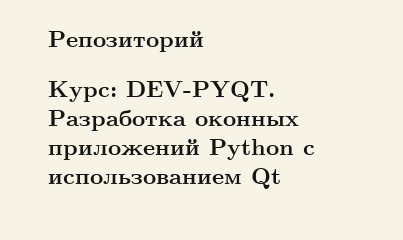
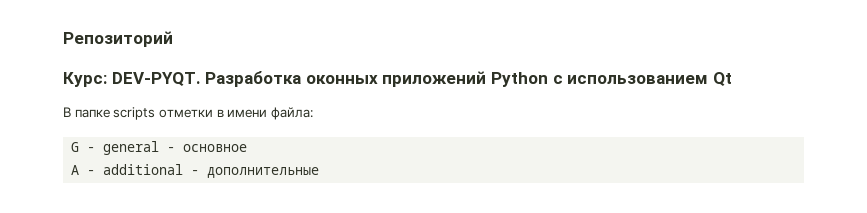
+ В папке scripts отметки в имени файла:
+ G - general - основное
+ A - additional - дополнительные

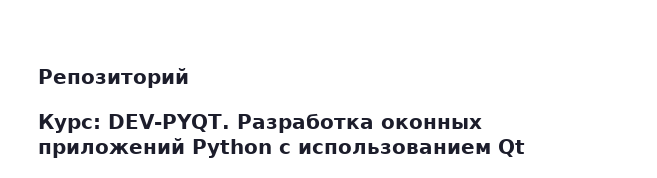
- В папке scripts отметки в имени файла:
- G - general - основное
- A - additional - дополнительные

